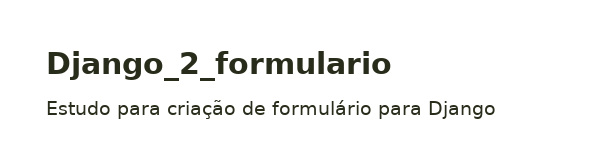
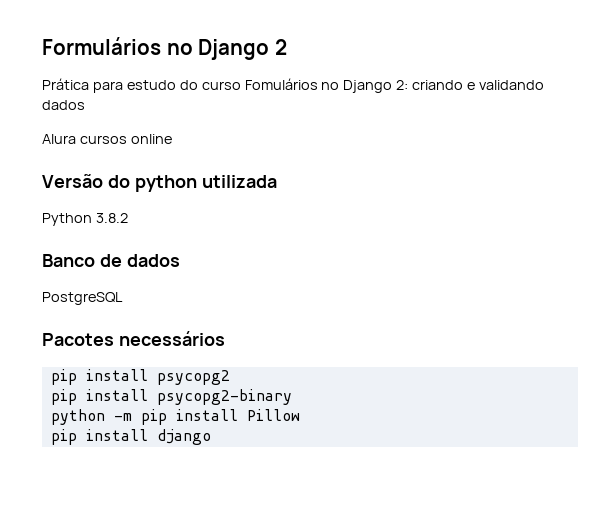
- Django_2_formulario
- Estudo para criação de formulário para Django
+ Formulários no Django 2
+ Prática para estudo do curso Fomulários no Django 2: criando e validando dados
+ Alura cursos online
+ Versão do python utilizada
+ Python 3.8.2
+ Banco de dados
+ PostgreSQL
+ Pacotes necessários
+ pip install psycopg2
+ pip install psycopg2-binary
+ python -m pip install Pillow
+ pip install django

